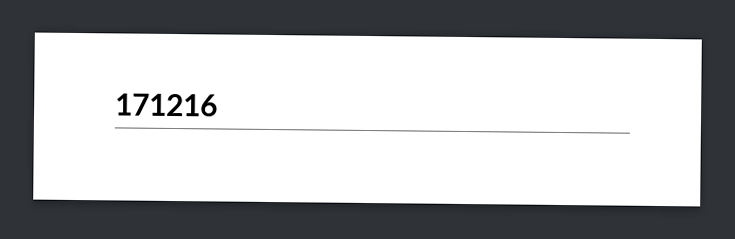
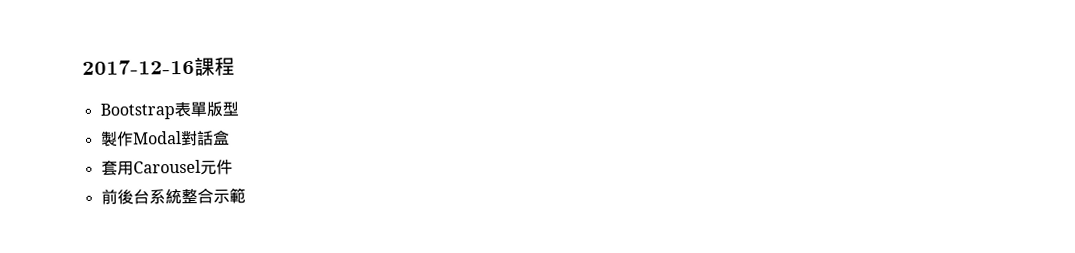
- 171216
+ 2017-12-16課程
+ Bootstrap表單版型
+ 製作Modal對話盒
+ 套用Carousel元件
+ 前後台系統整合示範

